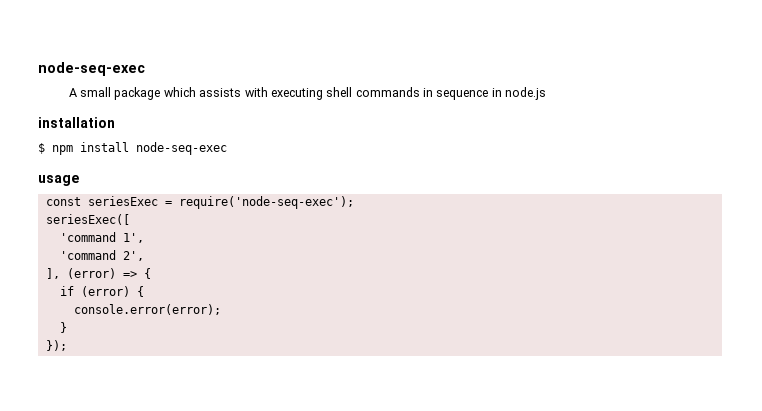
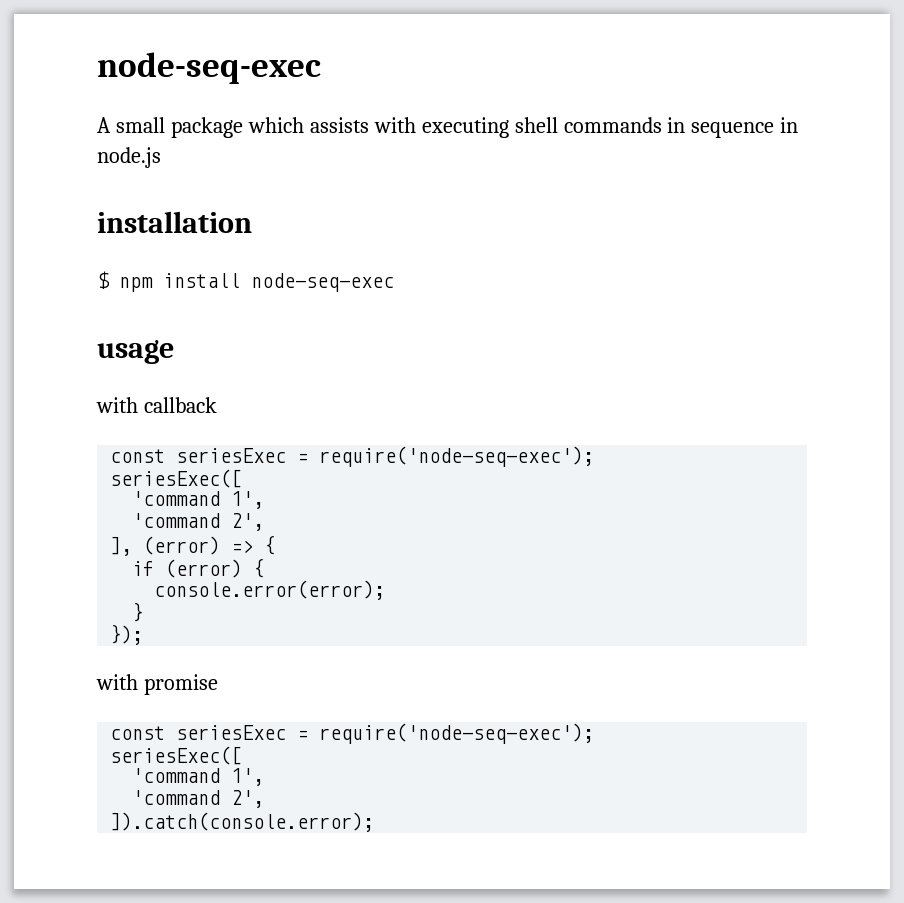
+ with callback
+ with promise
+ const seriesExec = require('node-seq-exec');
+ seriesExec([
+ 'command 1',
+ 'command 2',
+ ]).catch(console.error);

